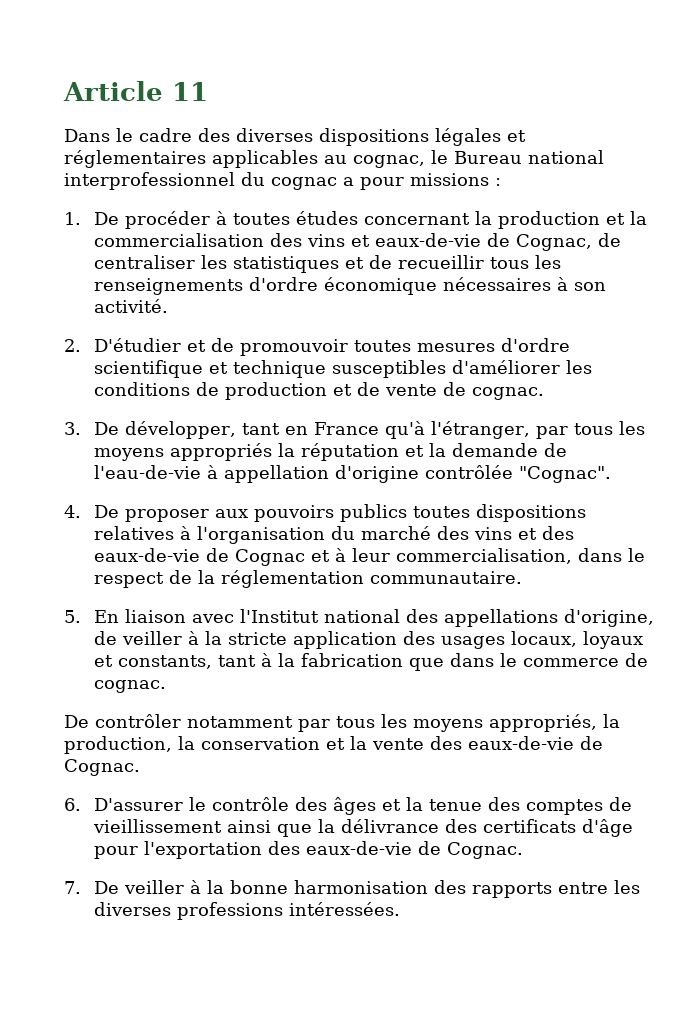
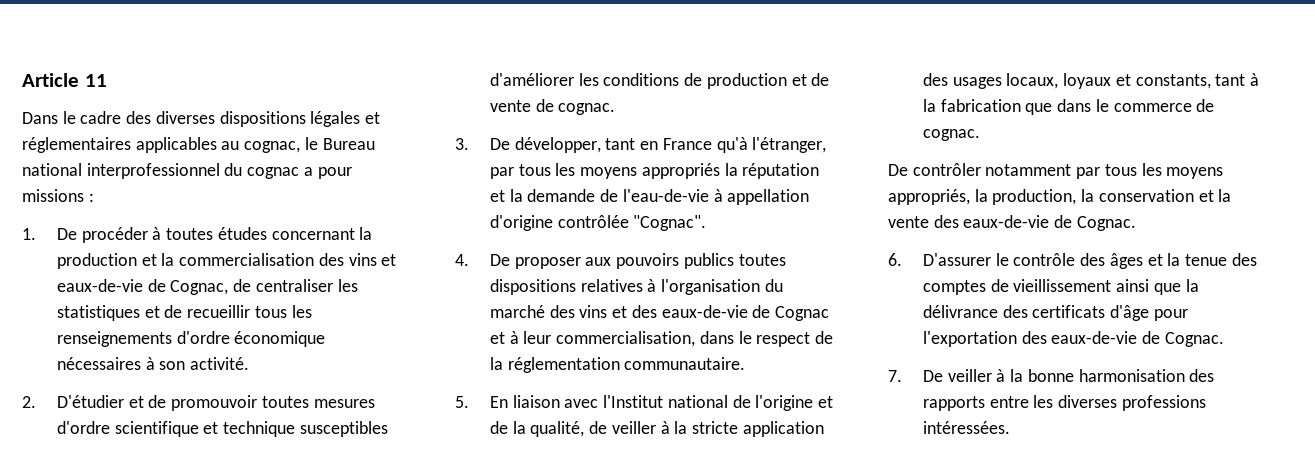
- 5. En liaison avec l'Institut national des appellations d'origine, de veiller à la stricte application des usages locaux, loyaux et constants, tant à la fabrication que dans le commerce de cognac.
+ 5. En liaison avec l'Institut national de l'origine et de la qualité, de veiller à la stricte application des usages locaux, loyaux et constants, tant à la fabrication que dans le commerce de cognac.

